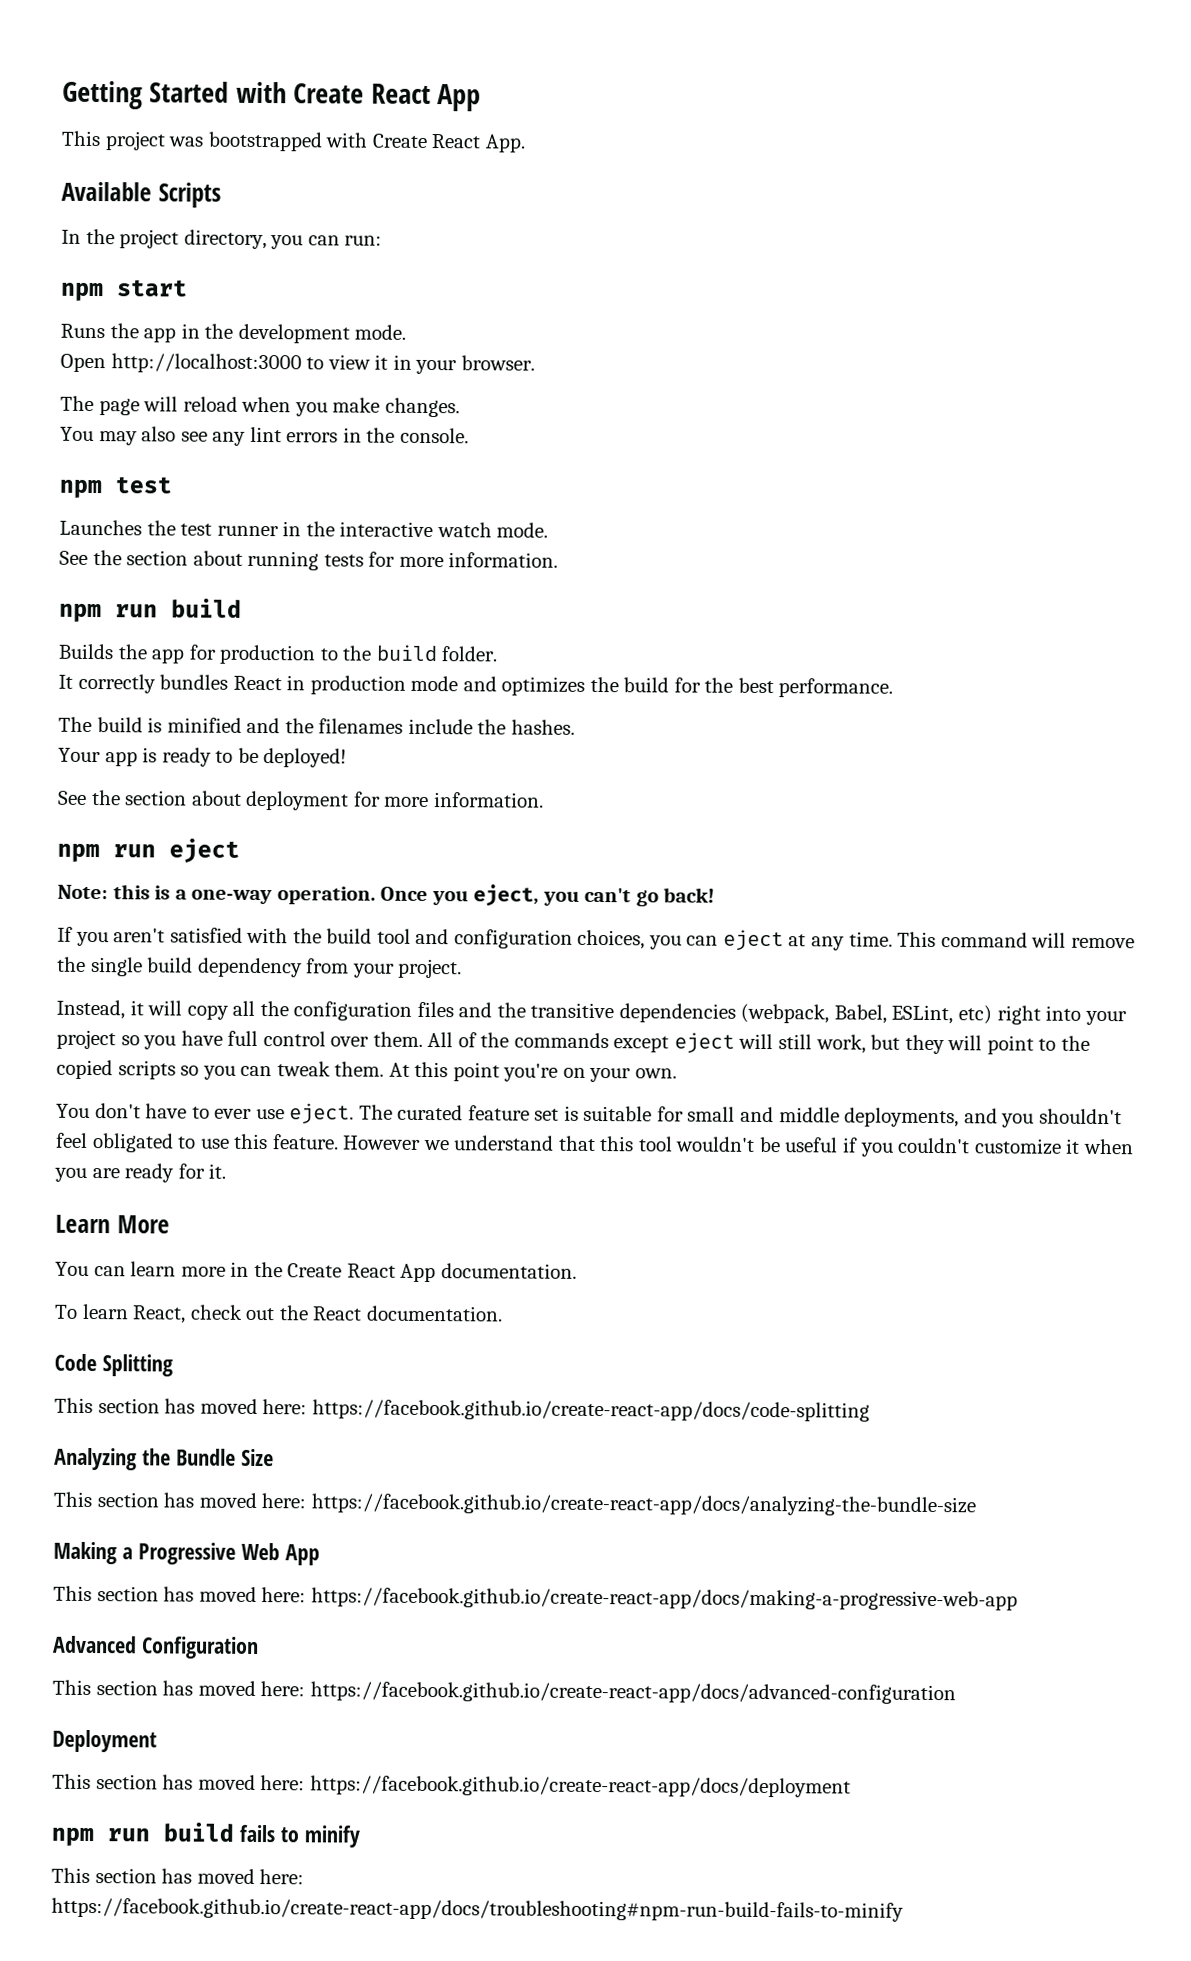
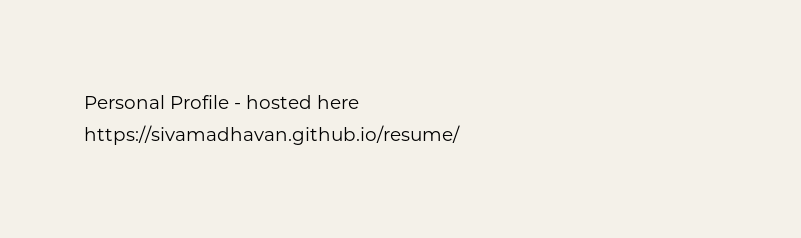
- Getting Started with Create React App
- This project was bootstrapped with Create React App.
- Available Scripts
- In the project directory, you can run:
- npm start
- Runs the app in the development mode.
- Open http://localhost:3000 to view it in your browser.
- The page will reload when you make changes.
- You may also see any lint errors in the console.
- npm test
- Launches the test runner in the interactive watch mode.
- See the section about running tests for more information.
- npm run build
- Builds the app for production to the build folder.
- It correctly bundles React in production mode and optimizes the build for the best performance.
- The build is minified and the filenames include the hashes.
- Your app is ready to be deployed!
- See the section about deployment for more information.
- npm run eject
- Note: this is a one-way operation. Once you eject, you can't go back!
- If you aren't satisfied with the build tool and configuration choices, you can eject at any time. This command will remove the single build dependency from your project.
- Instead, it will copy all the configuration files and the transitive dependencies (webpack, Babel, ESLint, etc) right into your project so you have full control over them. All of the commands except eject will still work, but they will point to the copied scripts so you can tweak them. At this point you're on your own.
- You don't have to ever use eject. The curated feature set is suitable for small and middle deployments, and you shouldn't feel obligated to use this feature. However we understand that this tool wouldn't be useful if you couldn't customize it when you are ready for it.
- Learn More
- You can learn more in the Create React App documentation.
- To learn React, check out the React documentation.
- Code Splitting
- This section has moved here: https://facebook.github.io/create-react-app/docs/code-splitting
- Analyzing the Bundle Size
- This section has moved here: https://facebook.github.io/create-react-app/docs/analyzing-the-bundle-size
- Making a Progressive Web App
- This section has moved here: https://facebook.github.io/create-react-app/docs/making-a-progressive-web-app
- Advanced Configuration
- This section has moved here: https://facebook.github.io/create-react-app/docs/advanced-configuration
- Deployment
- This section has moved here: https://facebook.github.io/create-react-app/docs/deployment
- npm run build fails to minify
- This section has moved here: https://facebook.github.io/create-react-app/docs/troubleshooting#npm-run-build-fails-to-minify
+ Personal Profile - hosted here https://sivamadhavan.github.io/resume/

